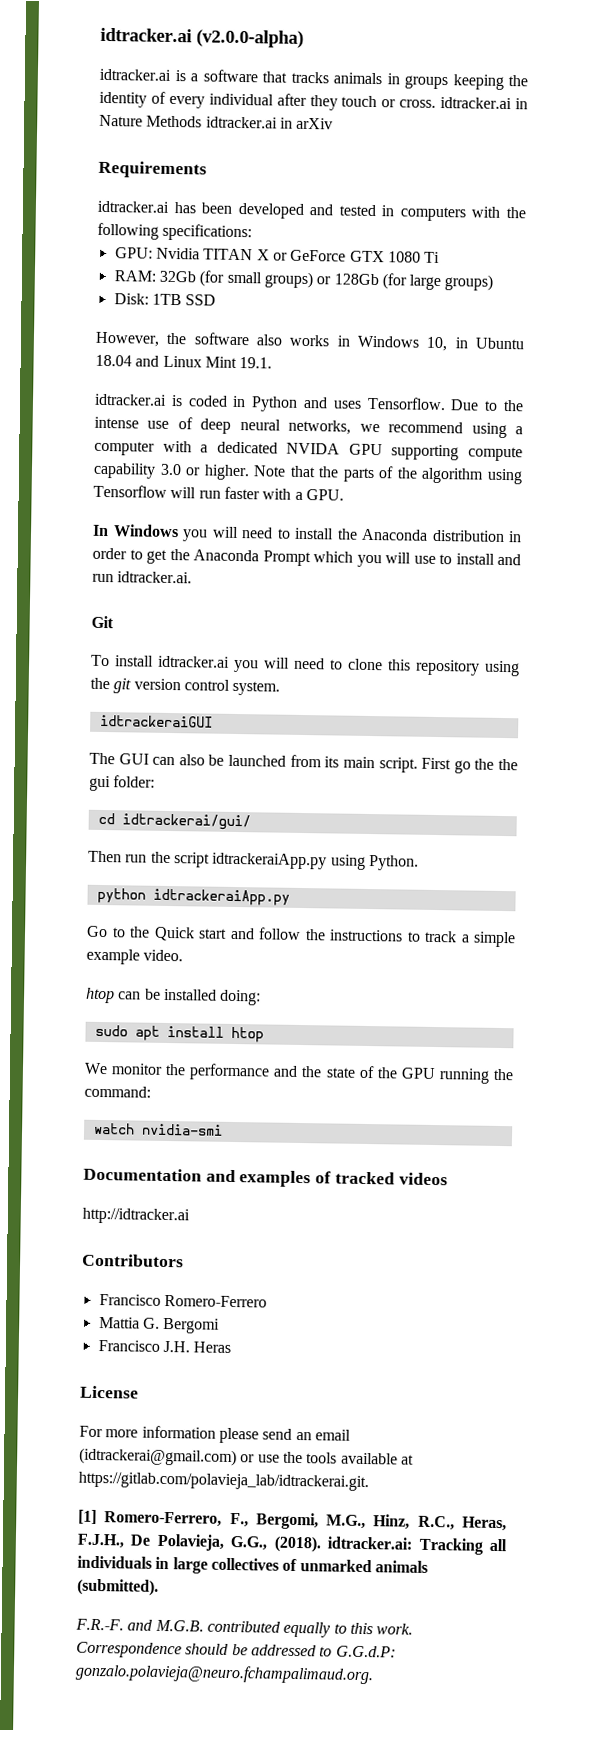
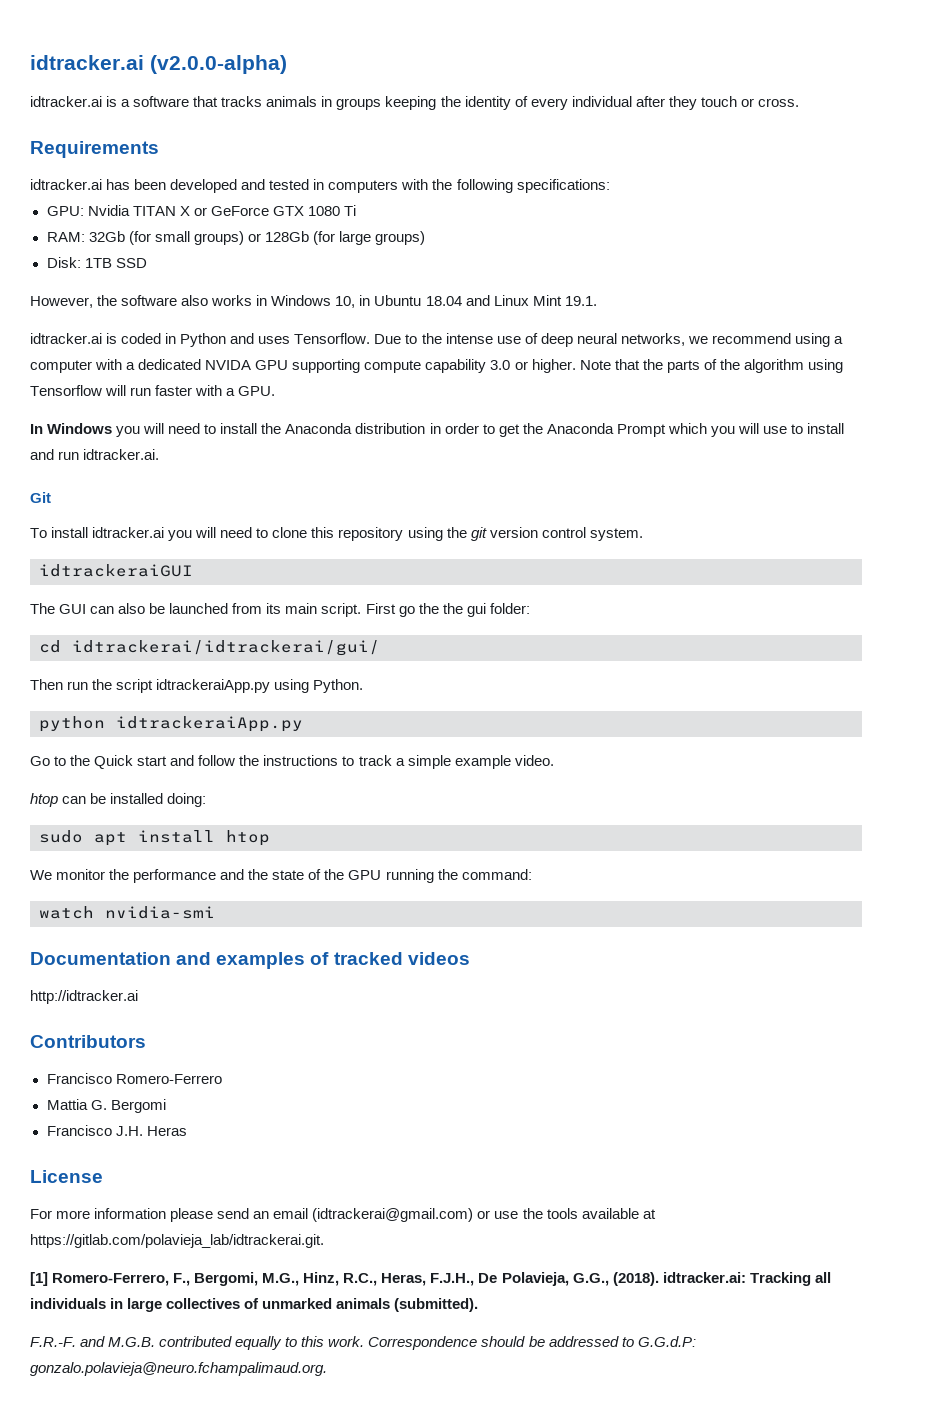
- idtracker.ai is a software that tracks animals in groups keeping the identity of every individual after they touch or cross. idtracker.ai in Nature Methods idtracker.ai in arXiv
+ idtracker.ai is a software that tracks animals in groups keeping the identity of every individual after they touch or cross.
- cd idtrackerai/gui/
+ cd idtrackerai/idtrackerai/gui/

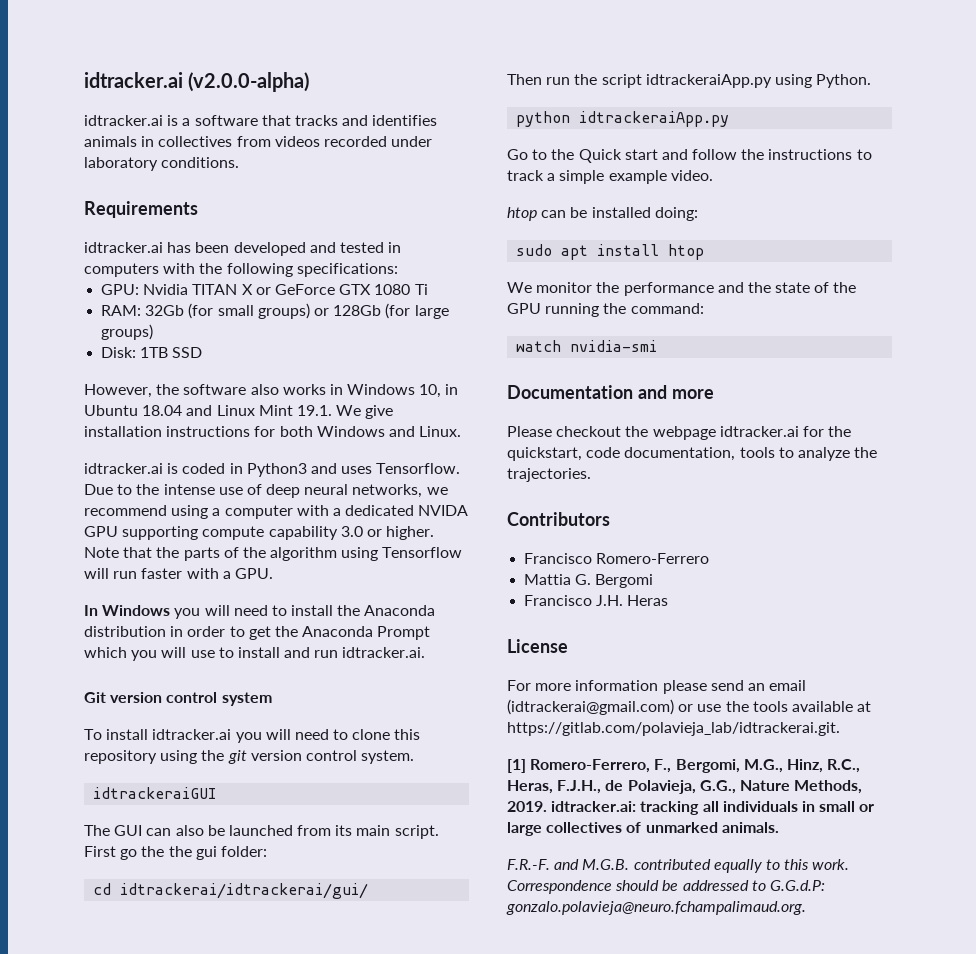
- idtracker.ai is a software that tracks animals in groups keeping the identity of every individual after they touch or cross.
+ idtracker.ai is a software that tracks and identifies animals in collectives from videos recorded under laboratory conditions.
- However, the software also works in Windows 10, in Ubuntu 18.04 and Linux Mint 19.1.
+ However, the software also works in Windows 10, in Ubuntu 18.04 and Linux Mint 19.1. We give installation instructions for both Windows and Linux.
- idtracker.ai is coded in Python and uses Tensorflow.
+ idtracker.ai is coded in Python3 and uses Tensorflow.
- Git
+ Git version control system
- Documentation and examples of tracked videos
- http://idtracker.ai
+ Documentation and more
+ Please checkout the webpage idtracker.ai for the quickstart, code documentation, tools to analyze the trajectories.
- [1] Romero-Ferrero, F., Bergomi, M.G., Hinz, R.C., Heras, F.J.H., De Polavieja, G.G., (2018). idtracker.ai: Tracking all individuals in large collectives of unmarked animals (submitted).
+ [1] Romero-Ferrero, F., Bergomi, M.G., Hinz, R.C., Heras, F.J.H., de Polavieja, G.G., Nature Methods, 2019. idtracker.ai: tracking all individuals in small or large collectives of unmarked animals.

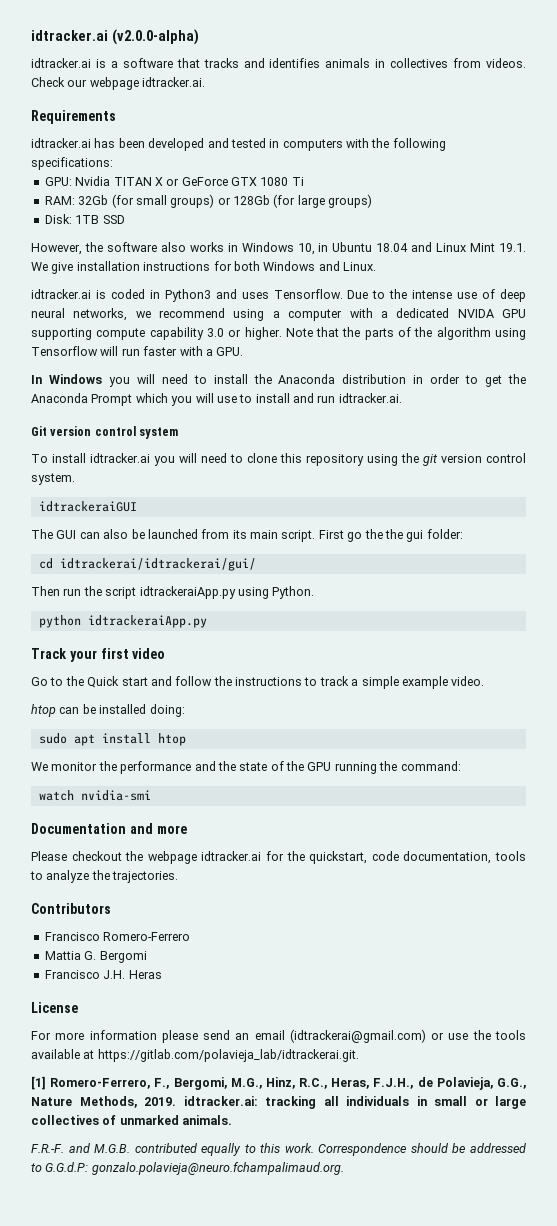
- idtracker.ai is a software that tracks and identifies animals in collectives from videos recorded under laboratory conditions.
+ idtracker.ai is a software that tracks and identifies animals in collectives from videos. Check our webpage idtracker.ai.
+ Track your first video

